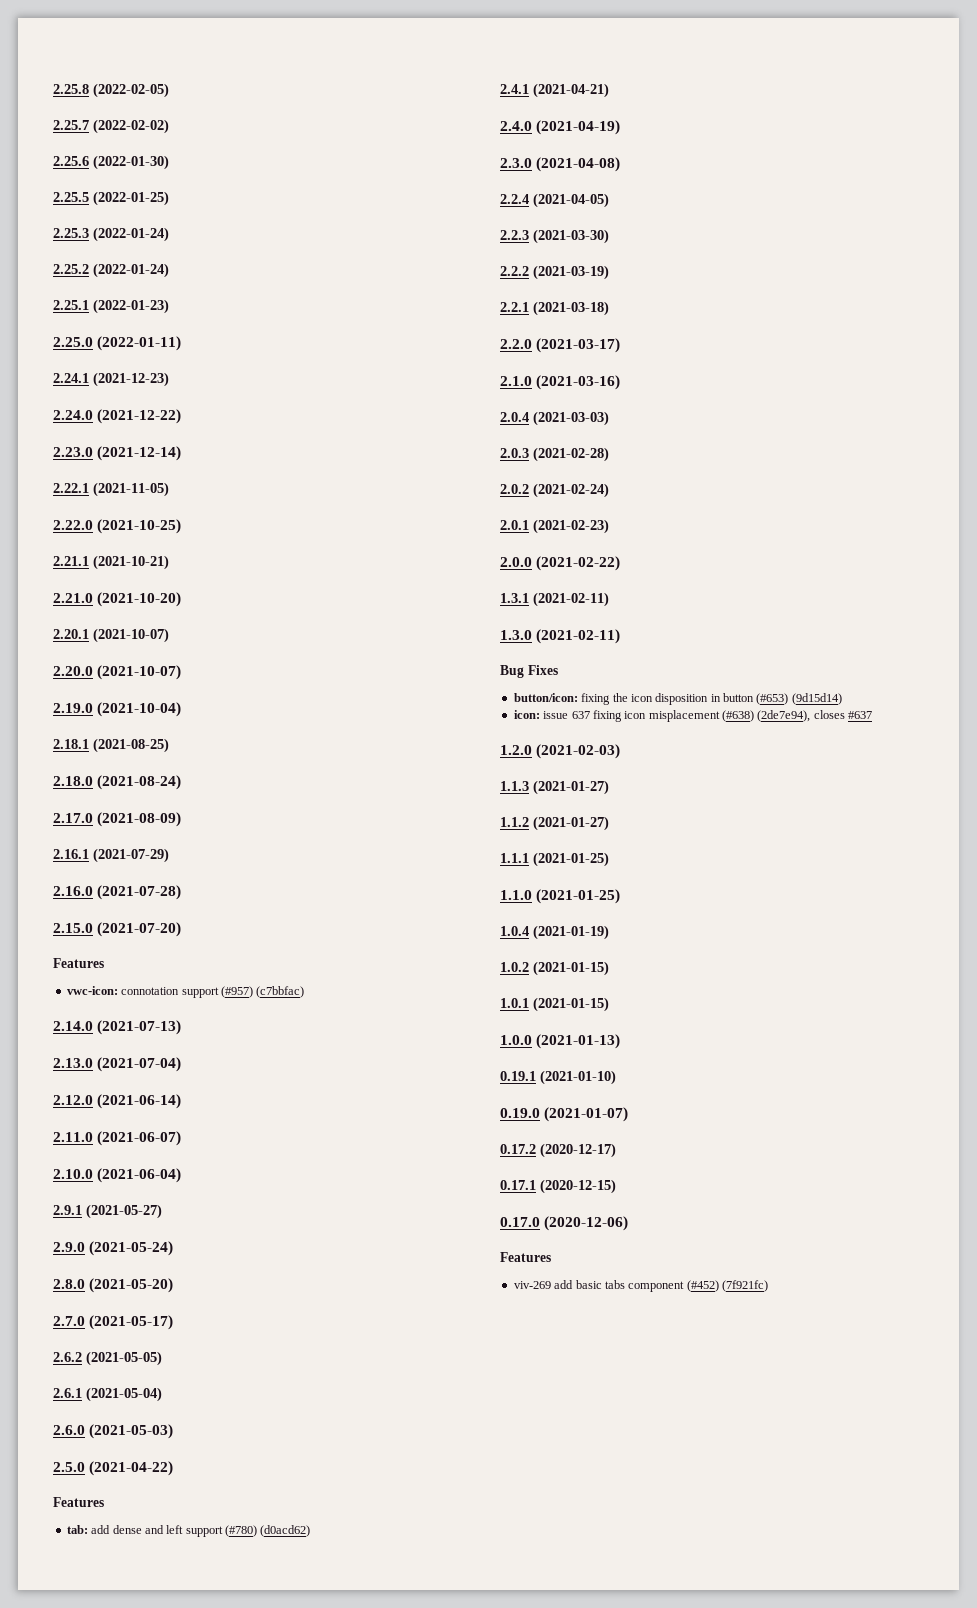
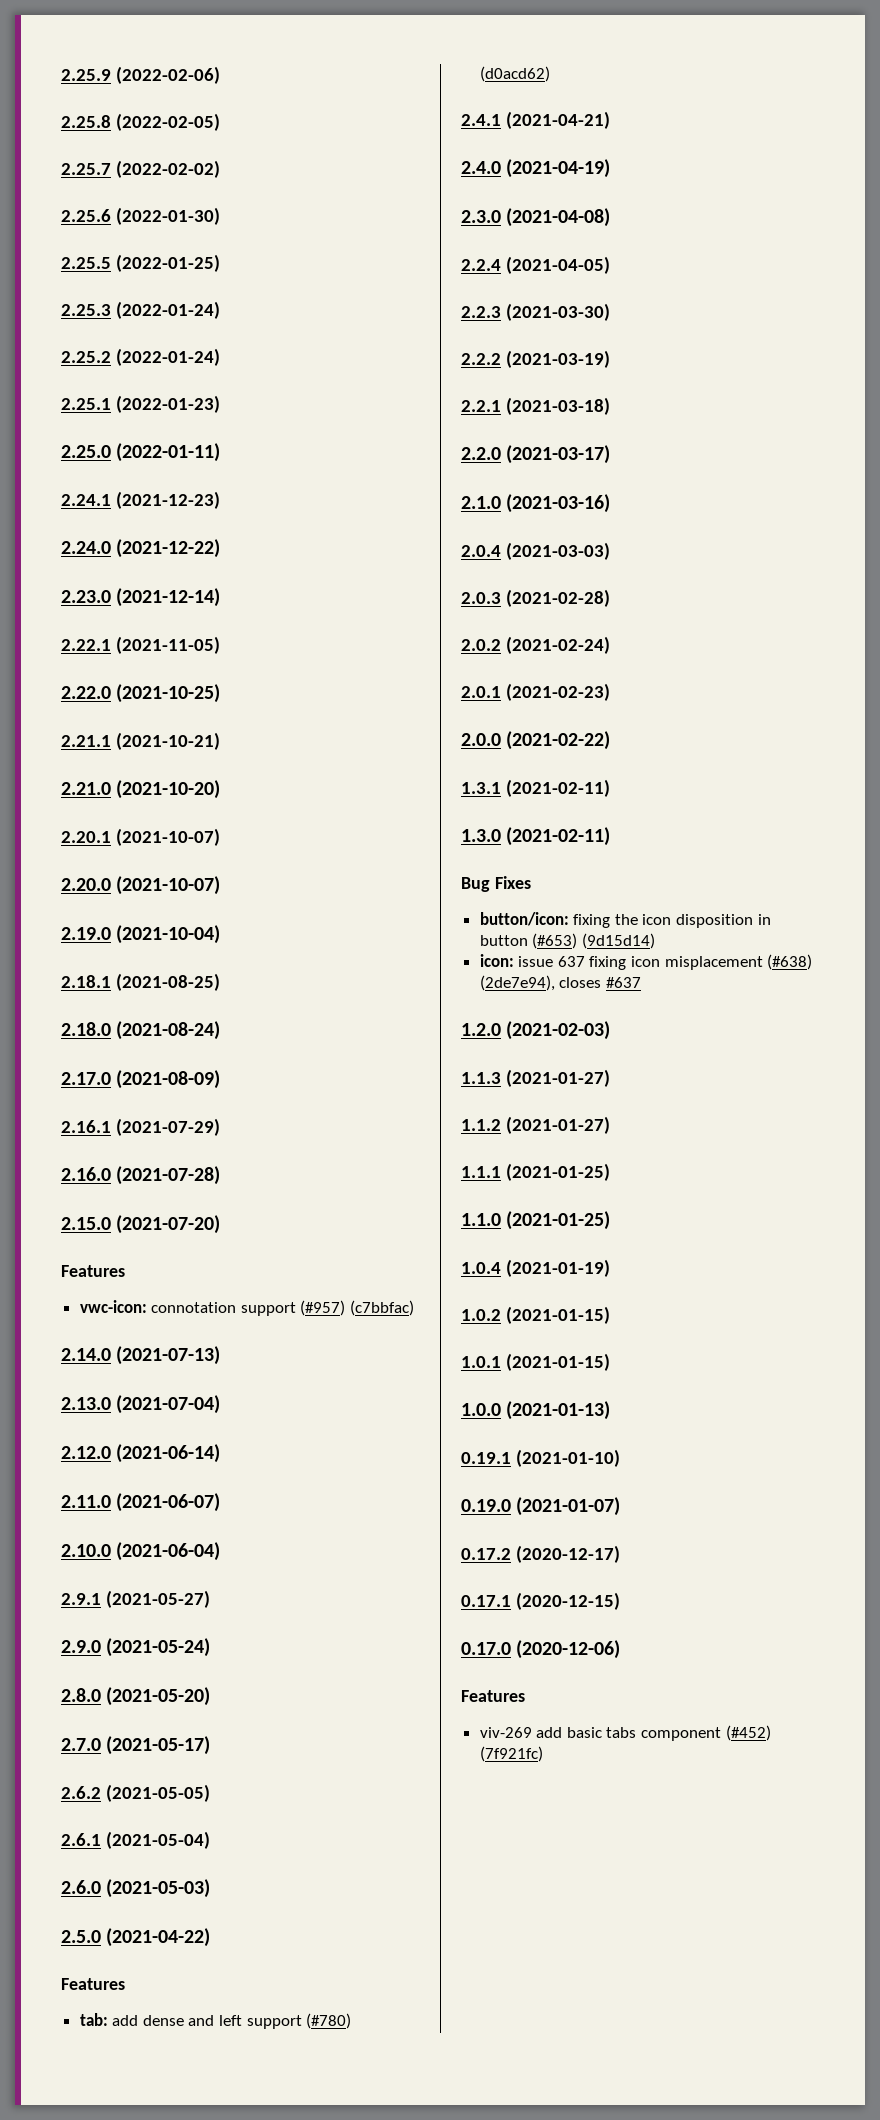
+ 2.25.9 (2022-02-06)

